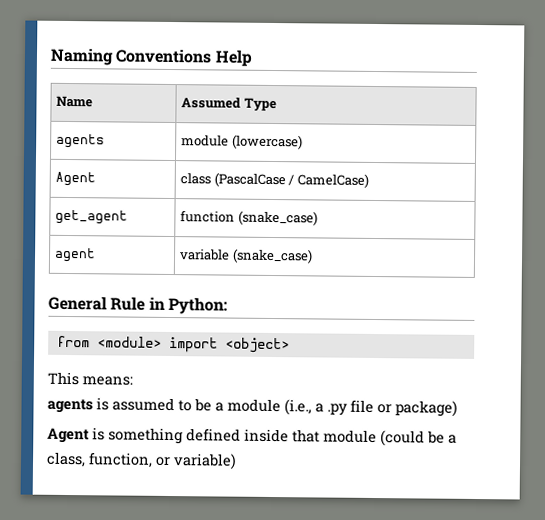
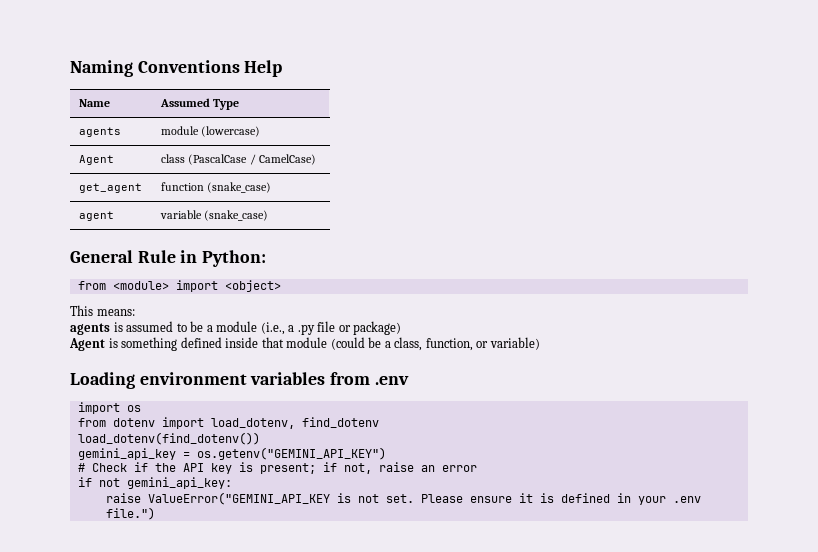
+ Loading environment variables from .env
+ import os
+ from dotenv import load_dotenv, find_dotenv
+ load_dotenv(find_dotenv())
+ gemini_api_key = os.getenv("GEMINI_API_KEY")
+ # Check if the API key is present; if not, raise an error
+ if not gemini_api_key:
+ raise ValueError("GEMINI_API_KEY is not set. Please ensure it is defined in your .env file.")

